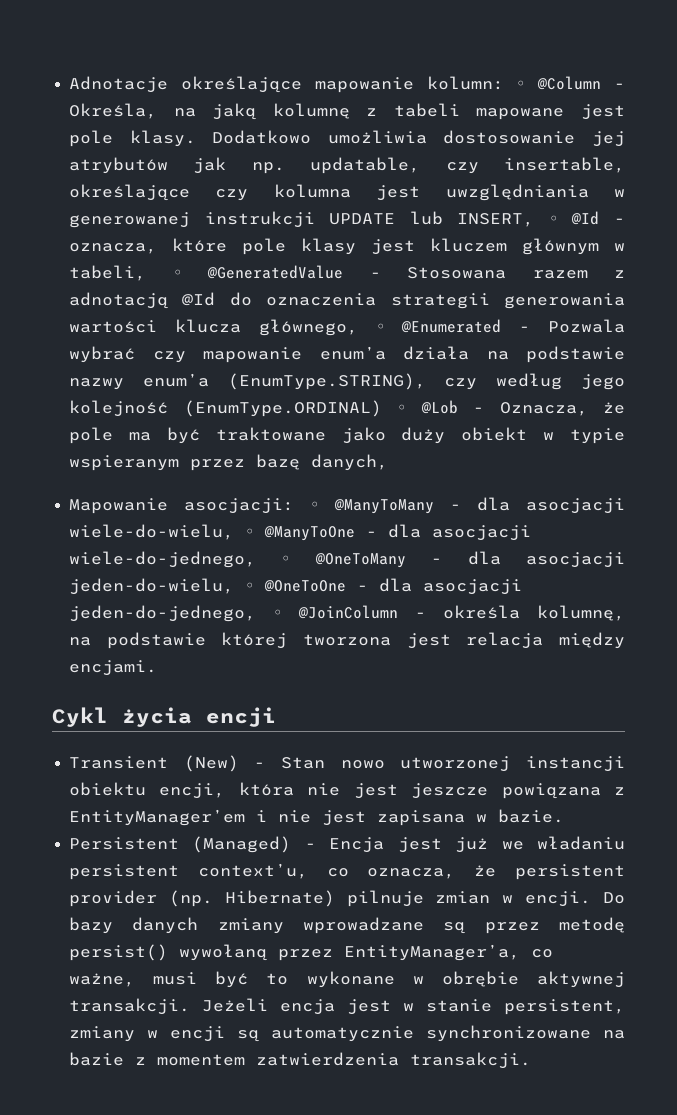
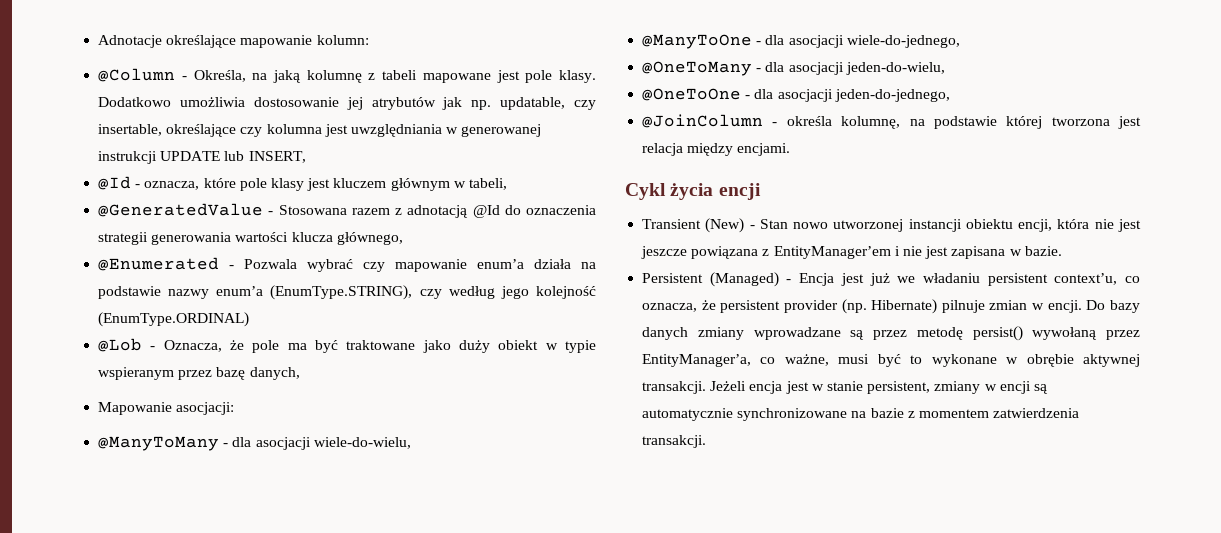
- Adnotacje określające mapowanie kolumn: ◦ @Column - Określa, na jaką kolumnę z tabeli mapowane jest pole klasy.
+ Adnotacje określające mapowanie kolumn:
+ @Column - Określa, na jaką kolumnę z tabeli mapowane jest pole klasy.
- Dodatkowo umożliwia dostosowanie jej atrybutów jak np. updatable, czy insertable, określające czy kolumna jest uwzględniania w generowanej instrukcji UPDATE lub INSERT, ◦ @Id - oznacza, które pole klasy jest kluczem głównym w tabeli, ◦ @GeneratedValue - Stosowana razem z adnotacją @Id do oznaczenia strategii generowania wartości klucza głównego, ◦ @Enumerated - Pozwala wybrać czy mapowanie enum’a działa na podstawie nazwy enum’a (EnumType.STRING), czy według jego kolejność (EnumType.ORDINAL) ◦ @Lob - Oznacza, że pole ma być traktowane jako duży obiekt w typie wspieranym przez bazę danych,
+ Dodatkowo umożliwia dostosowanie jej atrybutów jak np. updatable, czy insertable, określające czy kolumna jest uwzględniania w generowanej instrukcji UPDATE lub INSERT,
+ @Id - oznacza, które pole klasy jest kluczem głównym w tabeli,
+ @GeneratedValue - Stosowana razem z adnotacją @Id do oznaczenia strategii generowania wartości klucza głównego,
+ @Enumerated - Pozwala wybrać czy mapowanie enum’a działa na podstawie nazwy enum’a (EnumType.STRING), czy według jego kolejność (EnumType.ORDINAL)
+ @Lob - Oznacza, że pole ma być traktowane jako duży obiekt w typie wspieranym przez bazę danych,
- Mapowanie asocjacji: ◦ @ManyToMany - dla asocjacji wiele-do-wielu, ◦ @ManyToOne - dla asocjacji wiele-do-jednego, ◦ @OneToMany - dla asocjacji jeden-do-wielu, ◦ @OneToOne - dla asocjacji jeden-do-jednego, ◦ @JoinColumn - określa kolumnę, na podstawie której tworzona jest relacja między encjami.
+ Mapowanie asocjacji:
+ @ManyToMany - dla asocjacji wiele-do-wielu,
+ @ManyToOne - dla asocjacji wiele-do-jednego,
+ @OneToMany - dla asocjacji jeden-do-wielu,
+ @OneToOne - dla asocjacji jeden-do-jednego,
+ @JoinColumn - określa kolumnę, na podstawie której tworzona jest relacja między encjami.

